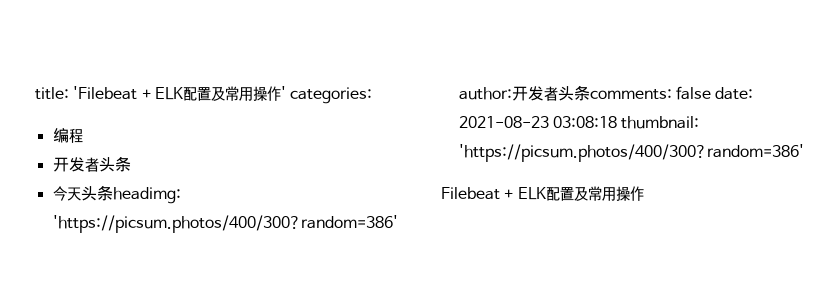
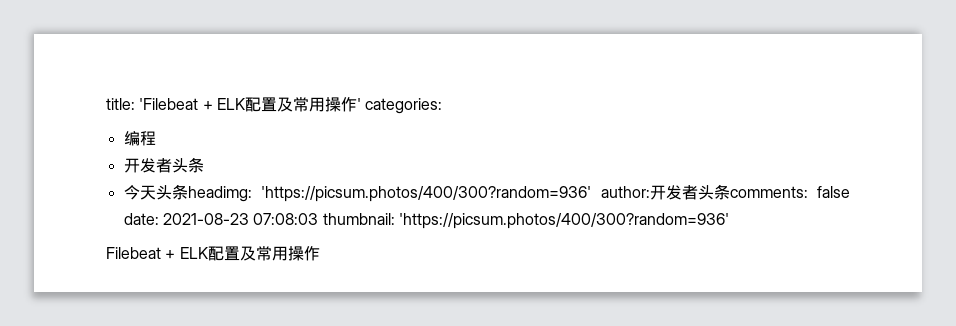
- 今天头条headimg: 'https://picsum.photos/400/300?random=386' author:开发者头条comments: false date: 2021-08-23 03:08:18 thumbnail: 'https://picsum.photos/400/300?random=386'
+ 今天头条headimg: 'https://picsum.photos/400/300?random=936' author:开发者头条comments: false date: 2021-08-23 07:08:03 thumbnail: 'https://picsum.photos/400/300?random=936'

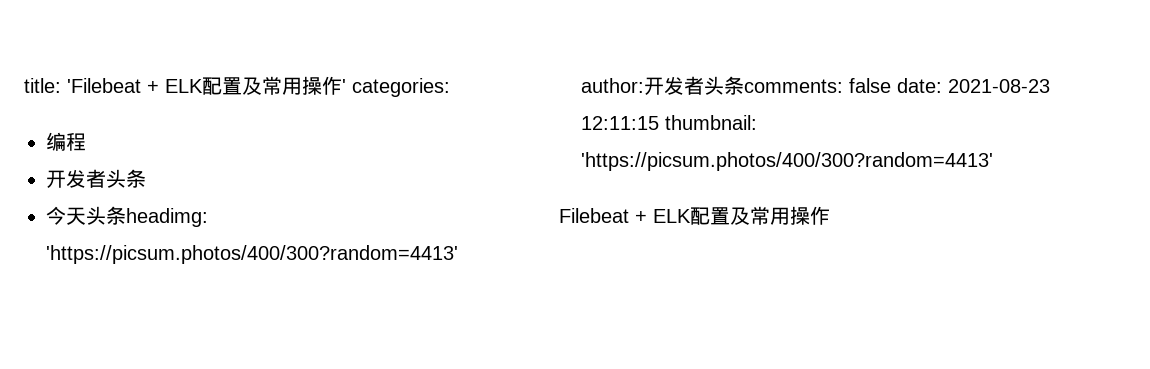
- 今天头条headimg: 'https://picsum.photos/400/300?random=936' author:开发者头条comments: false date: 2021-08-23 07:08:03 thumbnail: 'https://picsum.photos/400/300?random=936'
+ 今天头条headimg: 'https://picsum.photos/400/300?random=4413' author:开发者头条comments: false date: 2021-08-23 12:11:15 thumbnail: 'https://picsum.photos/400/300?random=4413'

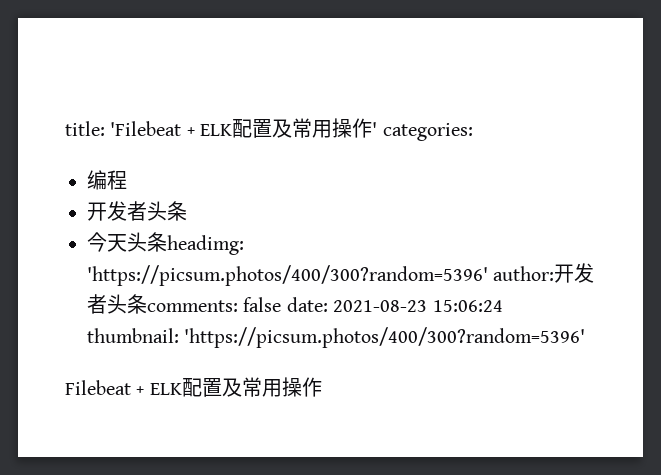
- 今天头条headimg: 'https://picsum.photos/400/300?random=4413' author:开发者头条comments: false date: 2021-08-23 12:11:15 thumbnail: 'https://picsum.photos/400/300?random=4413'
+ 今天头条headimg: 'https://picsum.photos/400/300?random=5396' author:开发者头条comments: false date: 2021-08-23 15:06:24 thumbnail: 'https://picsum.photos/400/300?random=5396'

